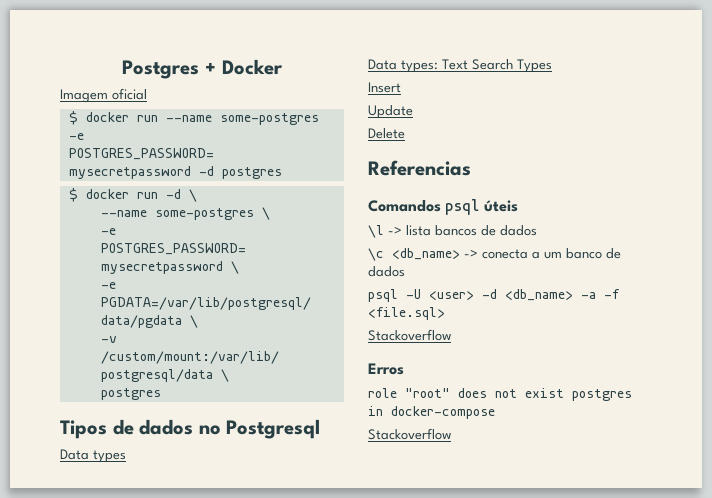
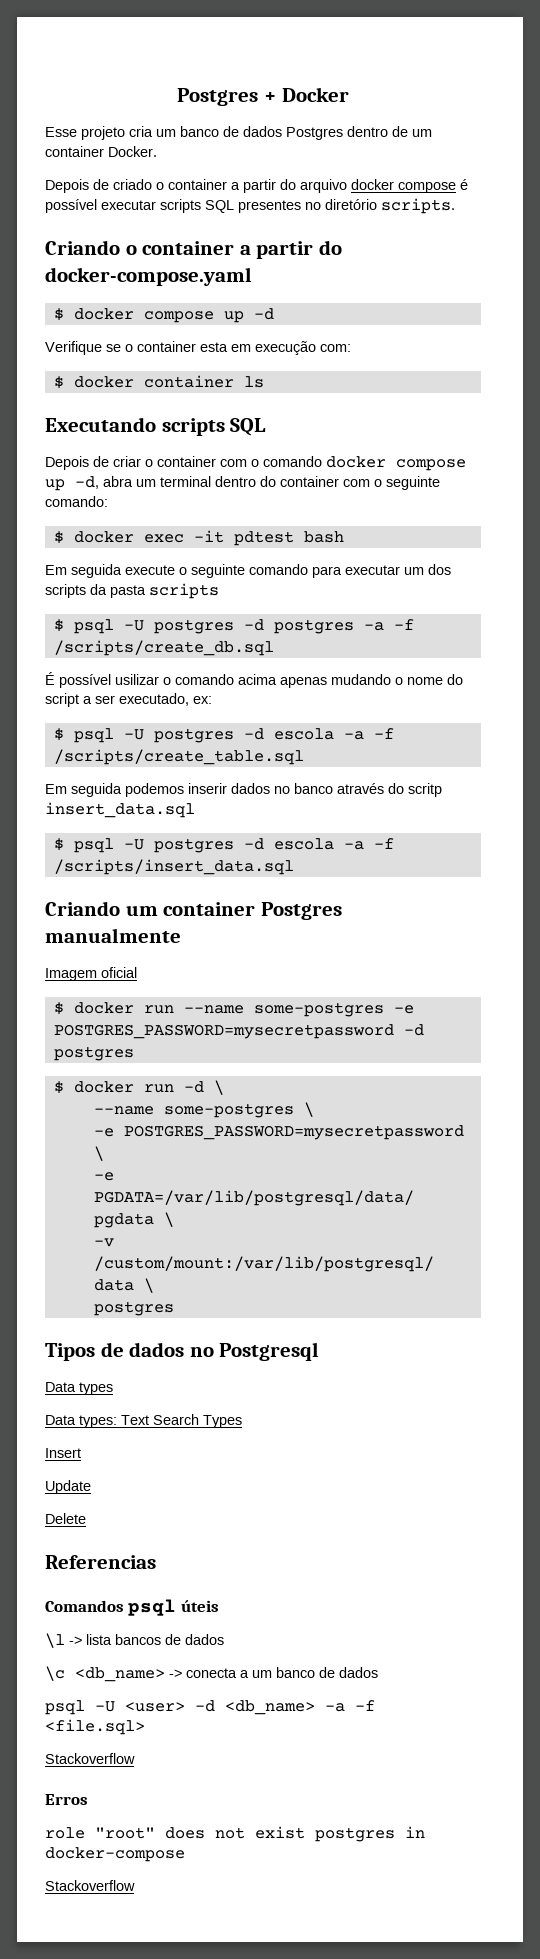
+ Esse projeto cria um banco de dados Postgres dentro de um container Docker.
+ Depois de criado o container a partir do arquivo docker compose é possível executar scripts SQL presentes no diretório scripts.
+ Criando o container a partir do docker-compose.yaml
+ $ docker compose up -d
+ Verifique se o container esta em execução com:
+ $ docker container ls
+ Executando scripts SQL
+ Depois de criar o container com o comando docker compose up -d, abra um terminal dentro do container com o seguinte comando:
+ $ docker exec -it pdtest bash
+ Em seguida execute o seguinte comando para executar um dos scripts da pasta scripts
+ $ psql -U postgres -d postgres -a -f /scripts/create_db.sql
+ É possível usilizar o comando acima apenas mudando o nome do script a ser executado, ex:
+ $ psql -U postgres -d escola -a -f /scripts/create_table.sql
+ Em seguida podemos inserir dados no banco através do scritp insert_data.sql
+ $ psql -U postgres -d escola -a -f /scripts/insert_data.sql
+ Criando um container Postgres manualmente

